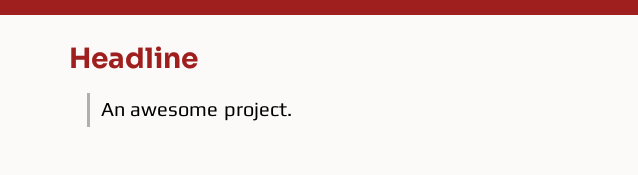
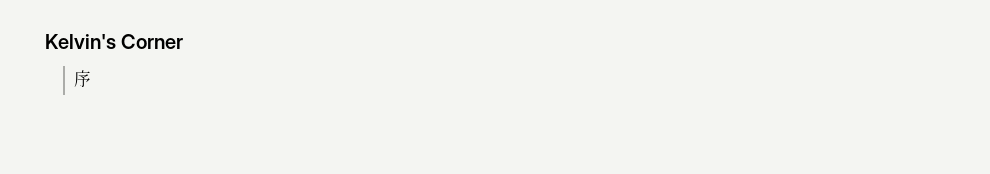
- Headline
- An awesome project.
+ Kelvin's Corner
+ 序

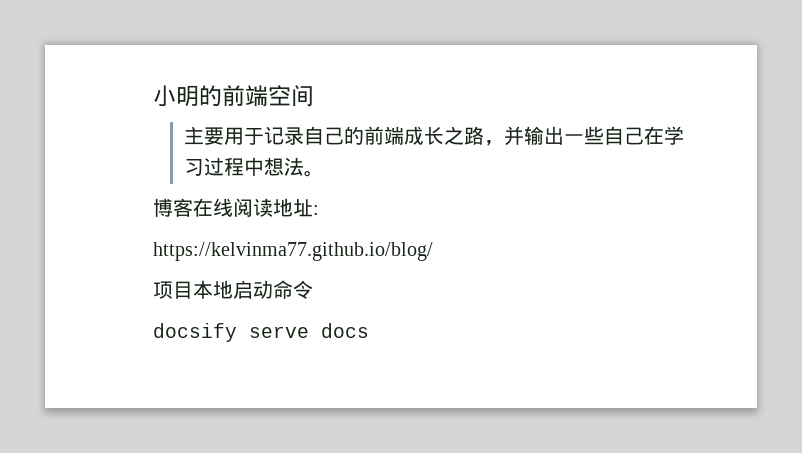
- Kelvin's Corner
- 序
+ 小明的前端空间
+ 主要用于记录自己的前端成长之路，并输出一些自己在学习过程中想法。
+ 博客在线阅读地址:
+ https://kelvinma77.github.io/blog/
+ 项目本地启动命令
+ docsify serve docs

